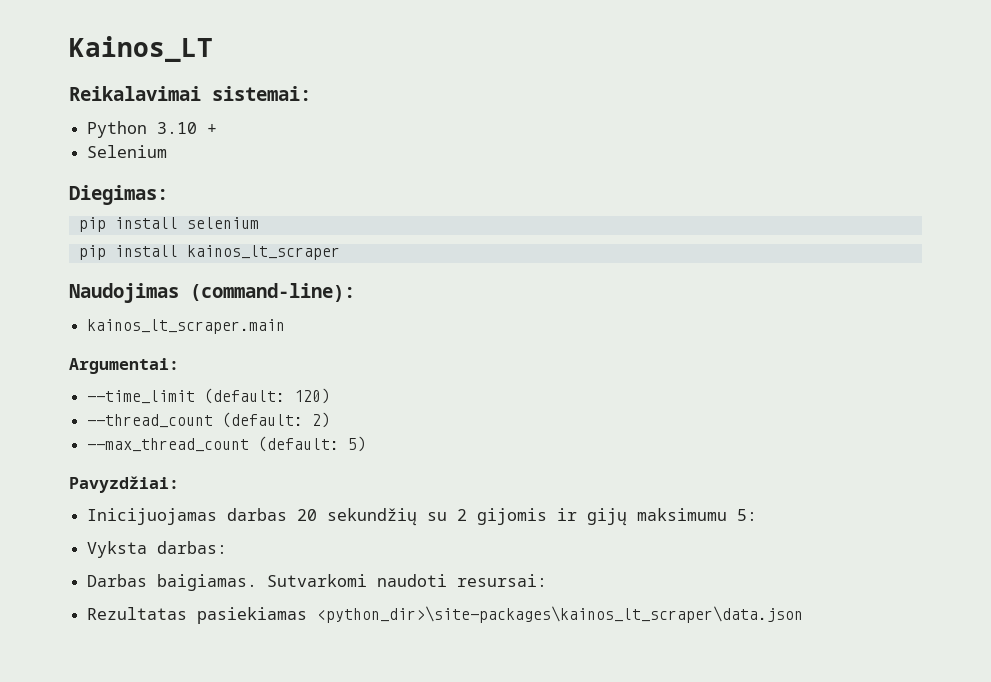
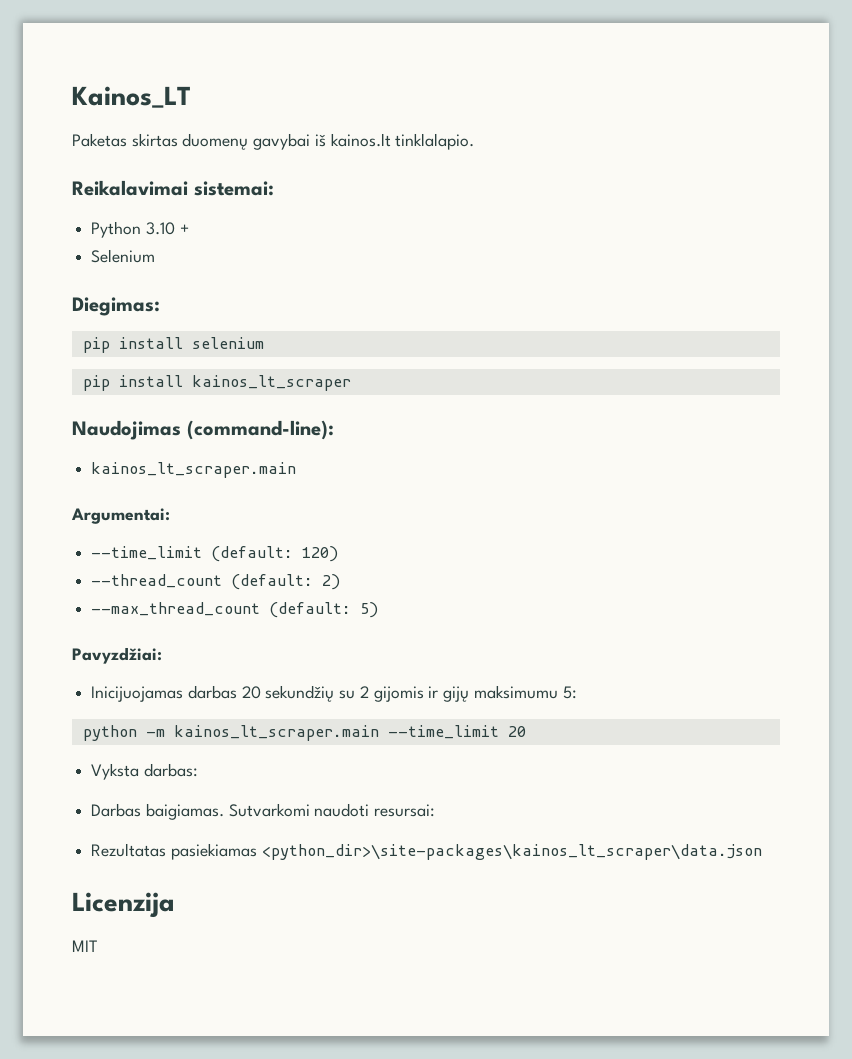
+ Paketas skirtas duomenų gavybai iš kainos.lt tinklalapio.
+ python -m kainos_lt_scraper.main --time_limit 20
+ Licenzija
+ MIT

